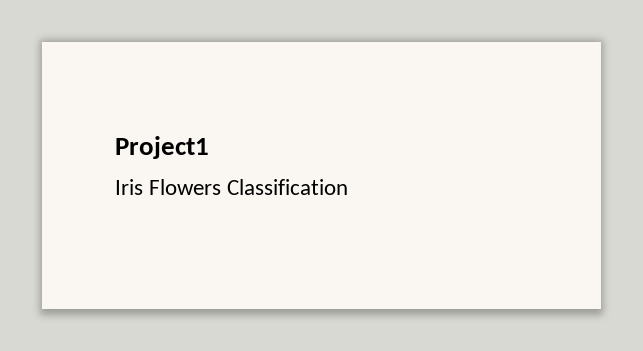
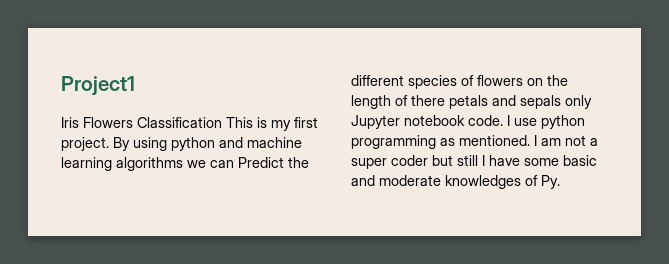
- Iris Flowers Classification
+ Iris Flowers Classification This is my first project. By using python and machine learning algorithms we can Predict the different species of flowers on the length of there petals and sepals only Jupyter notebook code. I use python programming as mentioned. I am not a super coder but still I have some basic and moderate knowledges of Py.

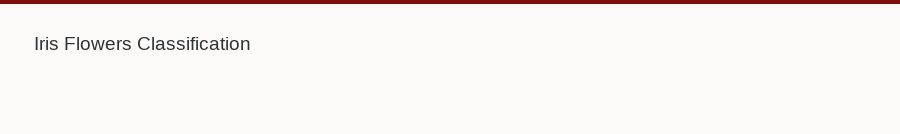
- Project1
- Iris Flowers Classification This is my first project. By using python and machine learning algorithms we can Predict the different species of flowers on the length of there petals and sepals only Jupyter notebook code. I use python programming as mentioned. I am not a super coder but still I have some basic and moderate knowledges of Py.
+ Iris Flowers Classification

